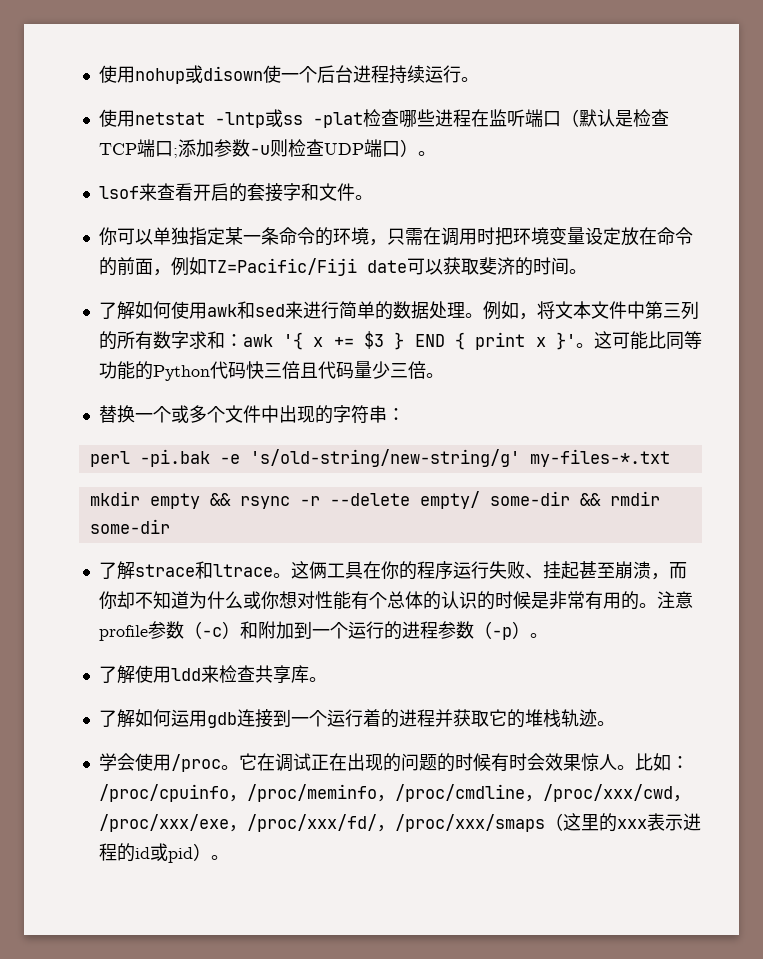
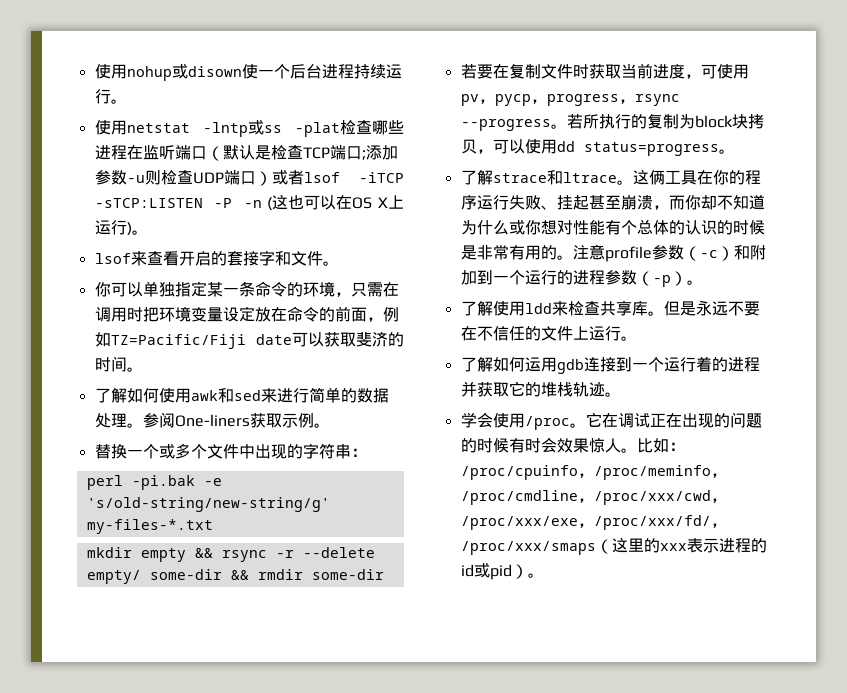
- 使用netstat -lntp或ss -plat检查哪些进程在监听端口（默认是检查TCP端口;添加参数-u则检查UDP端口）。
+ 使用netstat -lntp或ss -plat检查哪些进程在监听端口（默认是检查TCP端口;添加参数-u则检查UDP端口）或者lsof -iTCP -sTCP:LISTEN -P -n (这也可以在OS X上运行)。
- 例如，将文本文件中第三列的所有数字求和：awk '{ x += $3 } END { print x }'。这可能比同等功能的Python代码快三倍且代码量少三倍。
+ 参阅One-liners获取示例。
+ 若要在复制文件时获取当前进度，可使用pv，pycp，progress，rsync --progress。若所执行的复制为block块拷贝，可以使用dd status=progress。
+ 但是永远不要在不信任的文件上运行。

